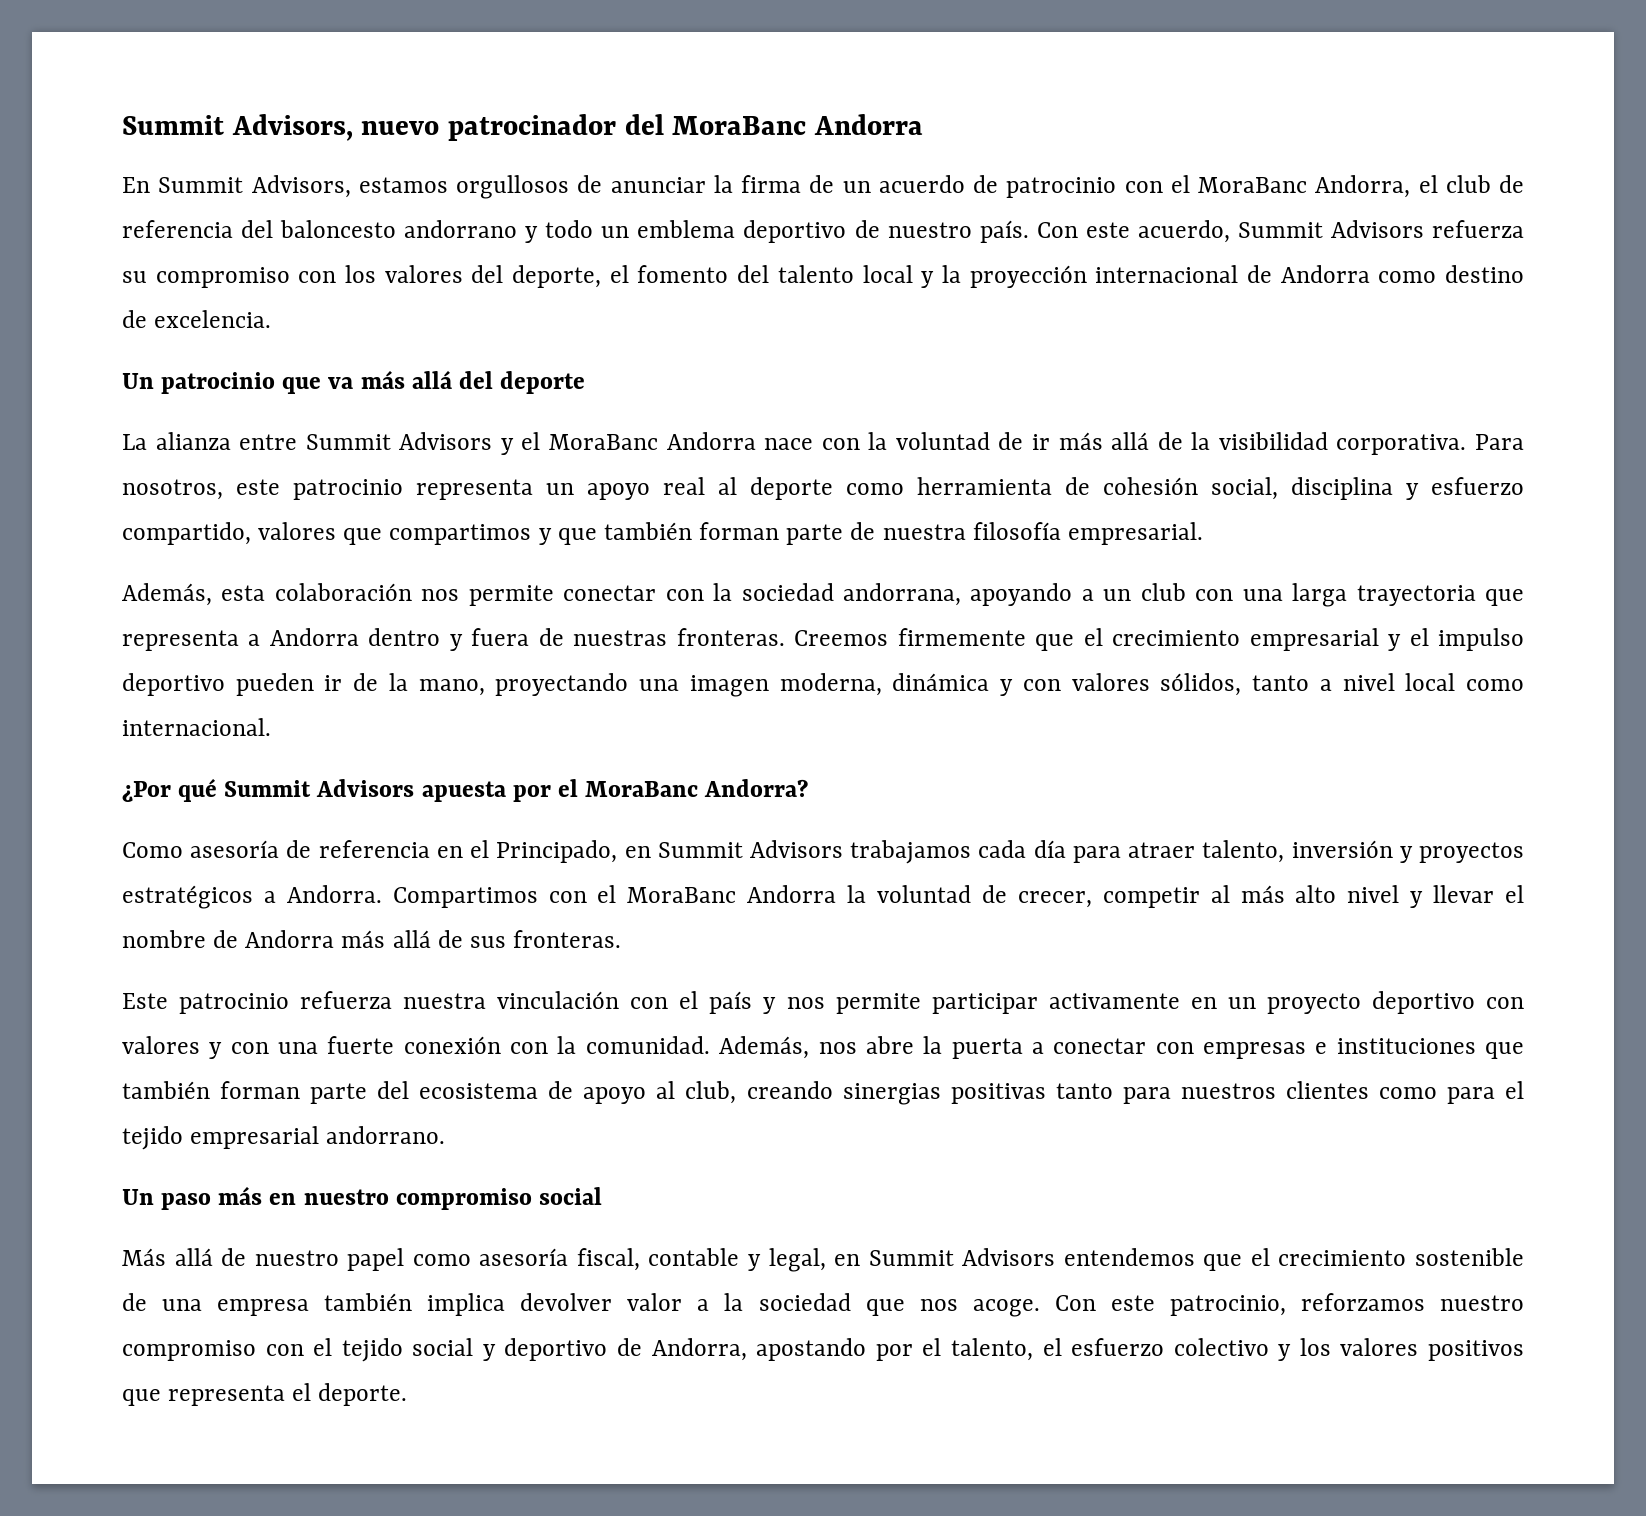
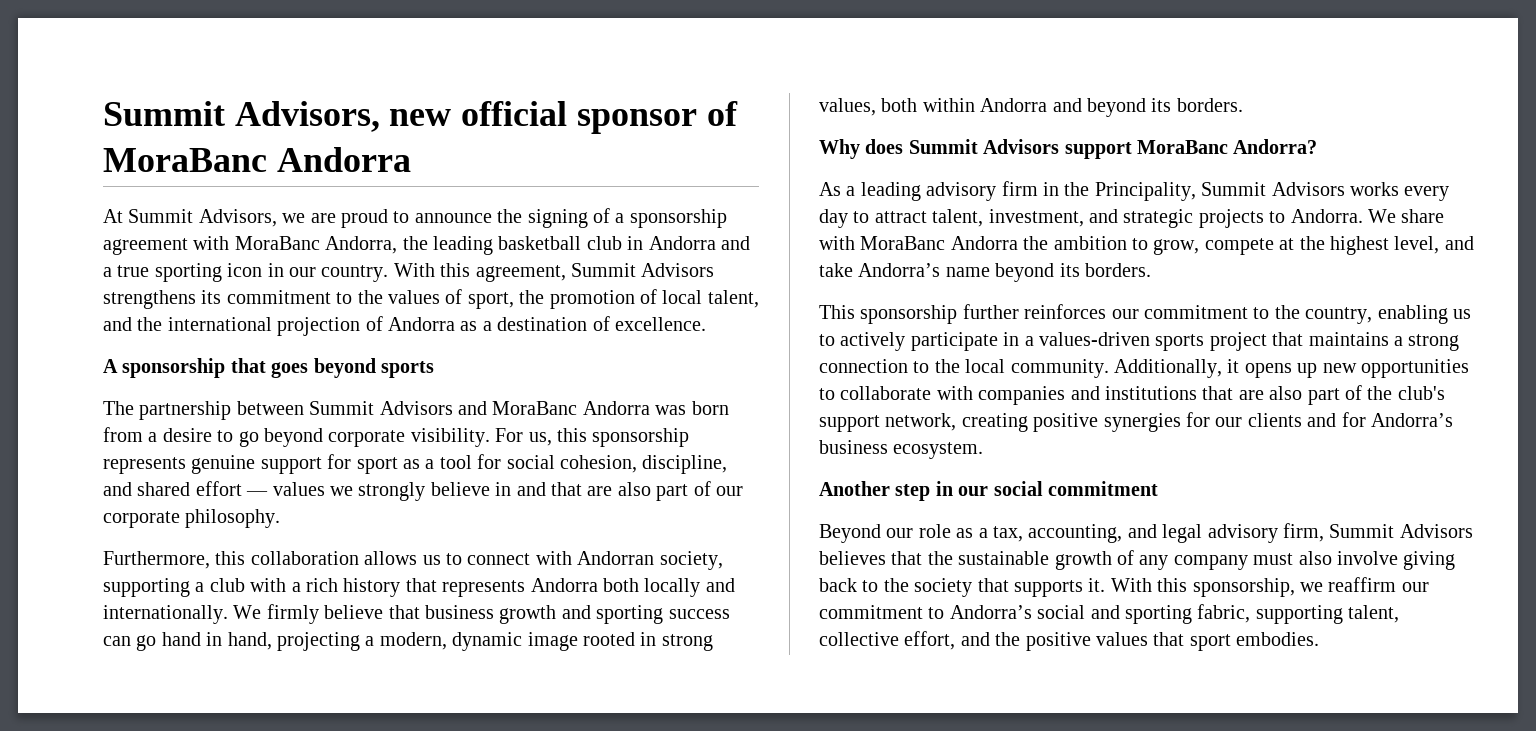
- Summit Advisors, nuevo patrocinador del MoraBanc Andorra
+ Summit Advisors, new official sponsor of MoraBanc Andorra
- En Summit Advisors, estamos orgullosos de anunciar la firma de un acuerdo de patrocinio con el MoraBanc Andorra, el club de referencia del baloncesto andorrano y todo un emblema deportivo de nuestro país. Con este acuerdo, Summit Advisors refuerza su compromiso con los valores del deporte, el fomento del talento local y la proyección internacional de Andorra como destino de excelencia.
- Un patrocinio que va más allá del deporte
- La alianza entre Summit Advisors y el MoraBanc Andorra nace con la voluntad de ir más allá de la visibilidad corporativa. Para nosotros, este patrocinio representa un apoyo real al deporte como herramienta de cohesión social, disciplina y esfuerzo compartido, valores que compartimos y que también forman parte de nuestra filosofía empresarial.
- Además, esta colaboración nos permite conectar con la sociedad andorrana, apoyando a un club con una larga trayectoria que representa a Andorra dentro y fuera de nuestras fronteras. Creemos firmemente que el crecimiento empresarial y el impulso deportivo pueden ir de la mano, proyectando una imagen moderna, dinámica y con valores sólidos, tanto a nivel local como internacional.
- ¿Por qué Summit Advisors apuesta por el MoraBanc Andorra?
- Como asesoría de referencia en el Principado, en Summit Advisors trabajamos cada día para atraer talento, inversión y proyectos estratégicos a Andorra. Compartimos con el MoraBanc Andorra la voluntad de crecer, competir al más alto nivel y llevar el nombre de Andorra más allá de sus fronteras.
- Este patrocinio refuerza nuestra vinculación con el país y nos permite participar activamente en un proyecto deportivo con valores y con una fuerte conexión con la comunidad. Además, nos abre la puerta a conectar con empresas e instituciones que también forman parte del ecosistema de apoyo al club, creando sinergias positivas tanto para nuestros clientes como para el tejido empresarial andorrano.
- Un paso más en nuestro compromiso social
- Más allá de nuestro papel como asesoría fiscal, contable y legal, en Summit Advisors entendemos que el crecimiento sostenible de una empresa también implica devolver valor a la sociedad que nos acoge. Con este patrocinio, reforzamos nuestro compromiso con el tejido social y deportivo de Andorra, apostando por el talento, el esfuerzo colectivo y los valores positivos que representa el deporte.
+ At Summit Advisors, we are proud to announce the signing of a sponsorship agreement with MoraBanc Andorra, the leading basketball club in Andorra and a true sporting icon in our country. With this agreement, Summit Advisors strengthens its commitment to the values of sport, the promotion of local talent, and the international projection of Andorra as a destination of excellence.
+ A sponsorship that goes beyond sports
+ The partnership between Summit Advisors and MoraBanc Andorra was born from a desire to go beyond corporate visibility. For us, this sponsorship represents genuine support for sport as a tool for social cohesion, discipline, and shared effort — values we strongly believe in and that are also part of our corporate philosophy.
+ Furthermore, this collaboration allows us to connect with Andorran society, supporting a club with a rich history that represents Andorra both locally and internationally. We firmly believe that business growth and sporting success can go hand in hand, projecting a modern, dynamic image rooted in strong values, both within Andorra and beyond its borders.
+ Why does Summit Advisors support MoraBanc Andorra?
+ As a leading advisory firm in the Principality, Summit Advisors works every day to attract talent, investment, and strategic projects to Andorra. We share with MoraBanc Andorra the ambition to grow, compete at the highest level, and take Andorra’s name beyond its borders.
+ This sponsorship further reinforces our commitment to the country, enabling us to actively participate in a values-driven sports project that maintains a strong connection to the local community. Additionally, it opens up new opportunities to collaborate with companies and institutions that are also part of the club's support network, creating positive synergies for our clients and for Andorra’s business ecosystem.
+ Another step in our social commitment
+ Beyond our role as a tax, accounting, and legal advisory firm, Summit Advisors believes that the sustainable growth of any company must also involve giving back to the society that supports it. With this sponsorship, we reaffirm our commitment to Andorra’s social and sporting fabric, supporting talent, collective effort, and the positive values that sport embodies.

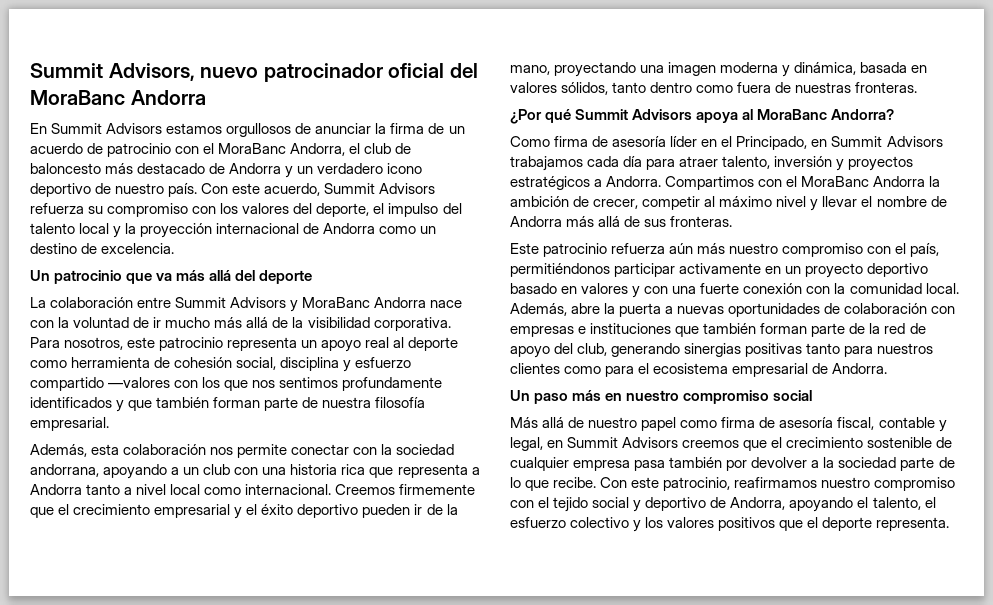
- Summit Advisors, new official sponsor of MoraBanc Andorra
- At Summit Advisors, we are proud to announce the signing of a sponsorship agreement with MoraBanc Andorra, the leading basketball club in Andorra and a true sporting icon in our country. With this agreement, Summit Advisors strengthens its commitment to the values of sport, the promotion of local talent, and the international projection of Andorra as a destination of excellence.
- A sponsorship that goes beyond sports
- The partnership between Summit Advisors and MoraBanc Andorra was born from a desire to go beyond corporate visibility. For us, this sponsorship represents genuine support for sport as a tool for social cohesion, discipline, and shared effort — values we strongly believe in and that are also part of our corporate philosophy.
- Furthermore, this collaboration allows us to connect with Andorran society, supporting a club with a rich history that represents Andorra both locally and internationally. We firmly believe that business growth and sporting success can go hand in hand, projecting a modern, dynamic image rooted in strong values, both within Andorra and beyond its borders.
- Why does Summit Advisors support MoraBanc Andorra?
- As a leading advisory firm in the Principality, Summit Advisors works every day to attract talent, investment, and strategic projects to Andorra. We share with MoraBanc Andorra the ambition to grow, compete at the highest level, and take Andorra’s name beyond its borders.
- This sponsorship further reinforces our commitment to the country, enabling us to actively participate in a values-driven sports project that maintains a strong connection to the local community. Additionally, it opens up new opportunities to collaborate with companies and institutions that are also part of the club's support network, creating positive synergies for our clients and for Andorra’s business ecosystem.
- Another step in our social commitment
- Beyond our role as a tax, accounting, and legal advisory firm, Summit Advisors believes that the sustainable growth of any company must also involve giving back to the society that supports it. With this sponsorship, we reaffirm our commitment to Andorra’s social and sporting fabric, supporting talent, collective effort, and the positive values that sport embodies.
+ Summit Advisors, nuevo patrocinador oficial del MoraBanc Andorra
+ En Summit Advisors estamos orgullosos de anunciar la firma de un acuerdo de patrocinio con el MoraBanc Andorra, el club de baloncesto más destacado de Andorra y un verdadero icono deportivo de nuestro país. Con este acuerdo, Summit Advisors refuerza su compromiso con los valores del deporte, el impulso del talento local y la proyección internacional de Andorra como un destino de excelencia.
+ Un patrocinio que va más allá del deporte
+ La colaboración entre Summit Advisors y MoraBanc Andorra nace con la voluntad de ir mucho más allá de la visibilidad corporativa. Para nosotros, este patrocinio representa un apoyo real al deporte como herramienta de cohesión social, disciplina y esfuerzo compartido —valores con los que nos sentimos profundamente identificados y que también forman parte de nuestra filosofía empresarial.
+ Además, esta colaboración nos permite conectar con la sociedad andorrana, apoyando a un club con una historia rica que representa a Andorra tanto a nivel local como internacional. Creemos firmemente que el crecimiento empresarial y el éxito deportivo pueden ir de la mano, proyectando una imagen moderna y dinámica, basada en valores sólidos, tanto dentro como fuera de nuestras fronteras.
+ ¿Por qué Summit Advisors apoya al MoraBanc Andorra?
+ Como firma de asesoría líder en el Principado, en Summit Advisors trabajamos cada día para atraer talento, inversión y proyectos estratégicos a Andorra. Compartimos con el MoraBanc Andorra la ambición de crecer, competir al máximo nivel y llevar el nombre de Andorra más allá de sus fronteras.
+ Este patrocinio refuerza aún más nuestro compromiso con el país, permitiéndonos participar activamente en un proyecto deportivo basado en valores y con una fuerte conexión con la comunidad local. Además, abre la puerta a nuevas oportunidades de colaboración con empresas e instituciones que también forman parte de la red de apoyo del club, generando sinergias positivas tanto para nuestros clientes como para el ecosistema empresarial de Andorra.
+ Un paso más en nuestro compromiso social
+ Más allá de nuestro papel como firma de asesoría fiscal, contable y legal, en Summit Advisors creemos que el crecimiento sostenible de cualquier empresa pasa también por devolver a la sociedad parte de lo que recibe. Con este patrocinio, reafirmamos nuestro compromiso con el tejido social y deportivo de Andorra, apoyando el talento, el esfuerzo colectivo y los valores positivos que el deporte representa.

